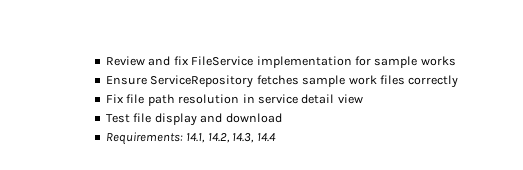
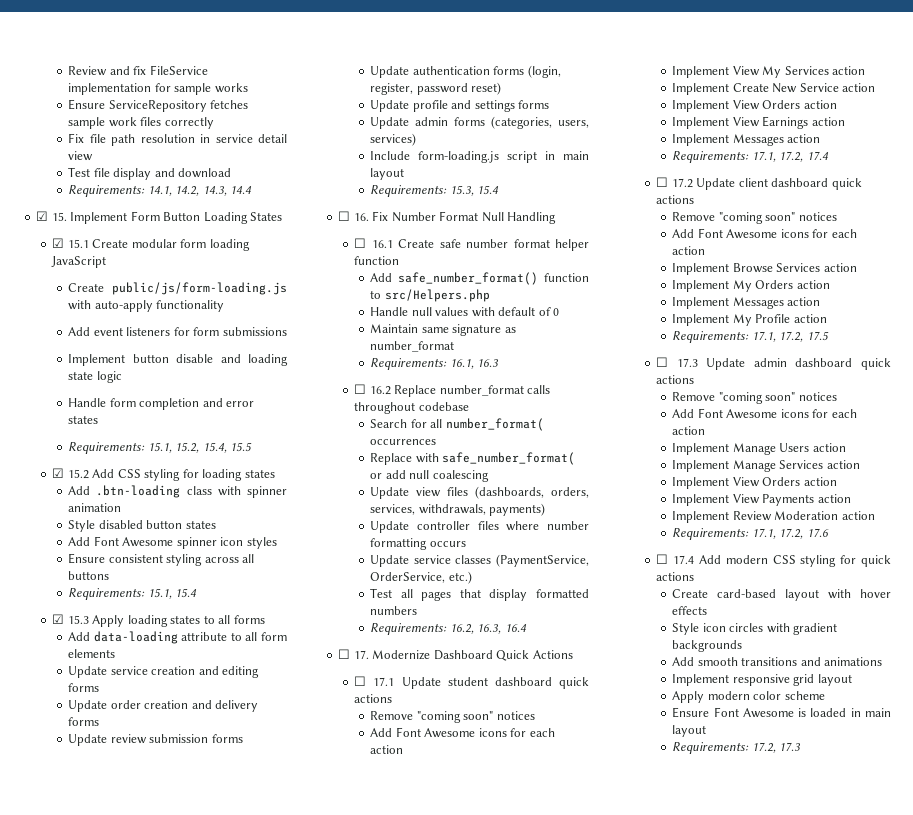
+ ☑ 15. Implement Form Button Loading States
+ ☑ 15.1 Create modular form loading JavaScript
+ Create public/js/form-loading.js with auto-apply functionality
+ Add event listeners for form submissions
+ Implement button disable and loading state logic
+ Handle form completion and error states
+ Requirements: 15.1, 15.2, 15.4, 15.5
+ ☑ 15.2 Add CSS styling for loading states
+ Add .btn-loading class with spinner animation
+ Style disabled button states
+ Add Font Awesome spinner icon styles
+ Ensure consistent styling across all buttons
+ Requirements: 15.1, 15.4
+ ☑ 15.3 Apply loading states to all forms
+ Add data-loading attribute to all form elements
+ Update service creation and editing forms
+ Update order creation and delivery forms
+ Update review submission forms
+ Update authentication forms (login, register, password reset)
+ Update profile and settings forms
+ Update admin forms (categories, users, services)
+ Include form-loading.js script in main layout
+ Requirements: 15.3, 15.4
+ ☐ 16. Fix Number Format Null Handling
+ ☐ 16.1 Create safe number format helper function
+ Add safe_number_format() function to src/Helpers.php
+ Handle null values with default of 0
+ Maintain same signature as number_format
+ Requirements: 16.1, 16.3
+ ☐ 16.2 Replace number_format calls throughout codebase
+ Search for all number_format( occurrences
+ Replace with safe_number_format( or add null coalescing
+ Update view files (dashboards, orders, services, withdrawals, payments)
+ Update controller files where number formatting occurs
+ Update service classes (PaymentService, OrderService, etc.)
+ Test all pages that display formatted numbers
+ Requirements: 16.2, 16.3, 16.4
+ ☐ 17. Modernize Dashboard Quick Actions
+ ☐ 17.1 Update student dashboard quick actions
+ Remove "coming soon" notices
+ Add Font Awesome icons for each action
+ Implement View My Services action
+ Implement Create New Service action
+ Implement View Orders action
+ Implement View Earnings action
+ Implement Messages action
+ Requirements: 17.1, 17.2, 17.4
+ ☐ 17.2 Update client dashboard quick actions
+ Remove "coming soon" notices
+ Add Font Awesome icons for each action
+ Implement Browse Services action
+ Implement My Orders action
+ Implement Messages action
+ Implement My Profile action
+ Requirements: 17.1, 17.2, 17.5
+ ☐ 17.3 Update admin dashboard quick actions
+ Remove "coming soon" notices
+ Add Font Awesome icons for each action
+ Implement Manage Users action
+ Implement Manage Services action
+ Implement View Orders action
+ Implement View Payments action
+ Implement Review Moderation action
+ Requirements: 17.1, 17.2, 17.6
+ ☐ 17.4 Add modern CSS styling for quick actions
+ Create card-based layout with hover effects
+ Style icon circles with gradient backgrounds
+ Add smooth transitions and animations
+ Implement responsive grid layout
+ Apply modern color scheme
+ Ensure Font Awesome is loaded in main layout
+ Requirements: 17.2, 17.3

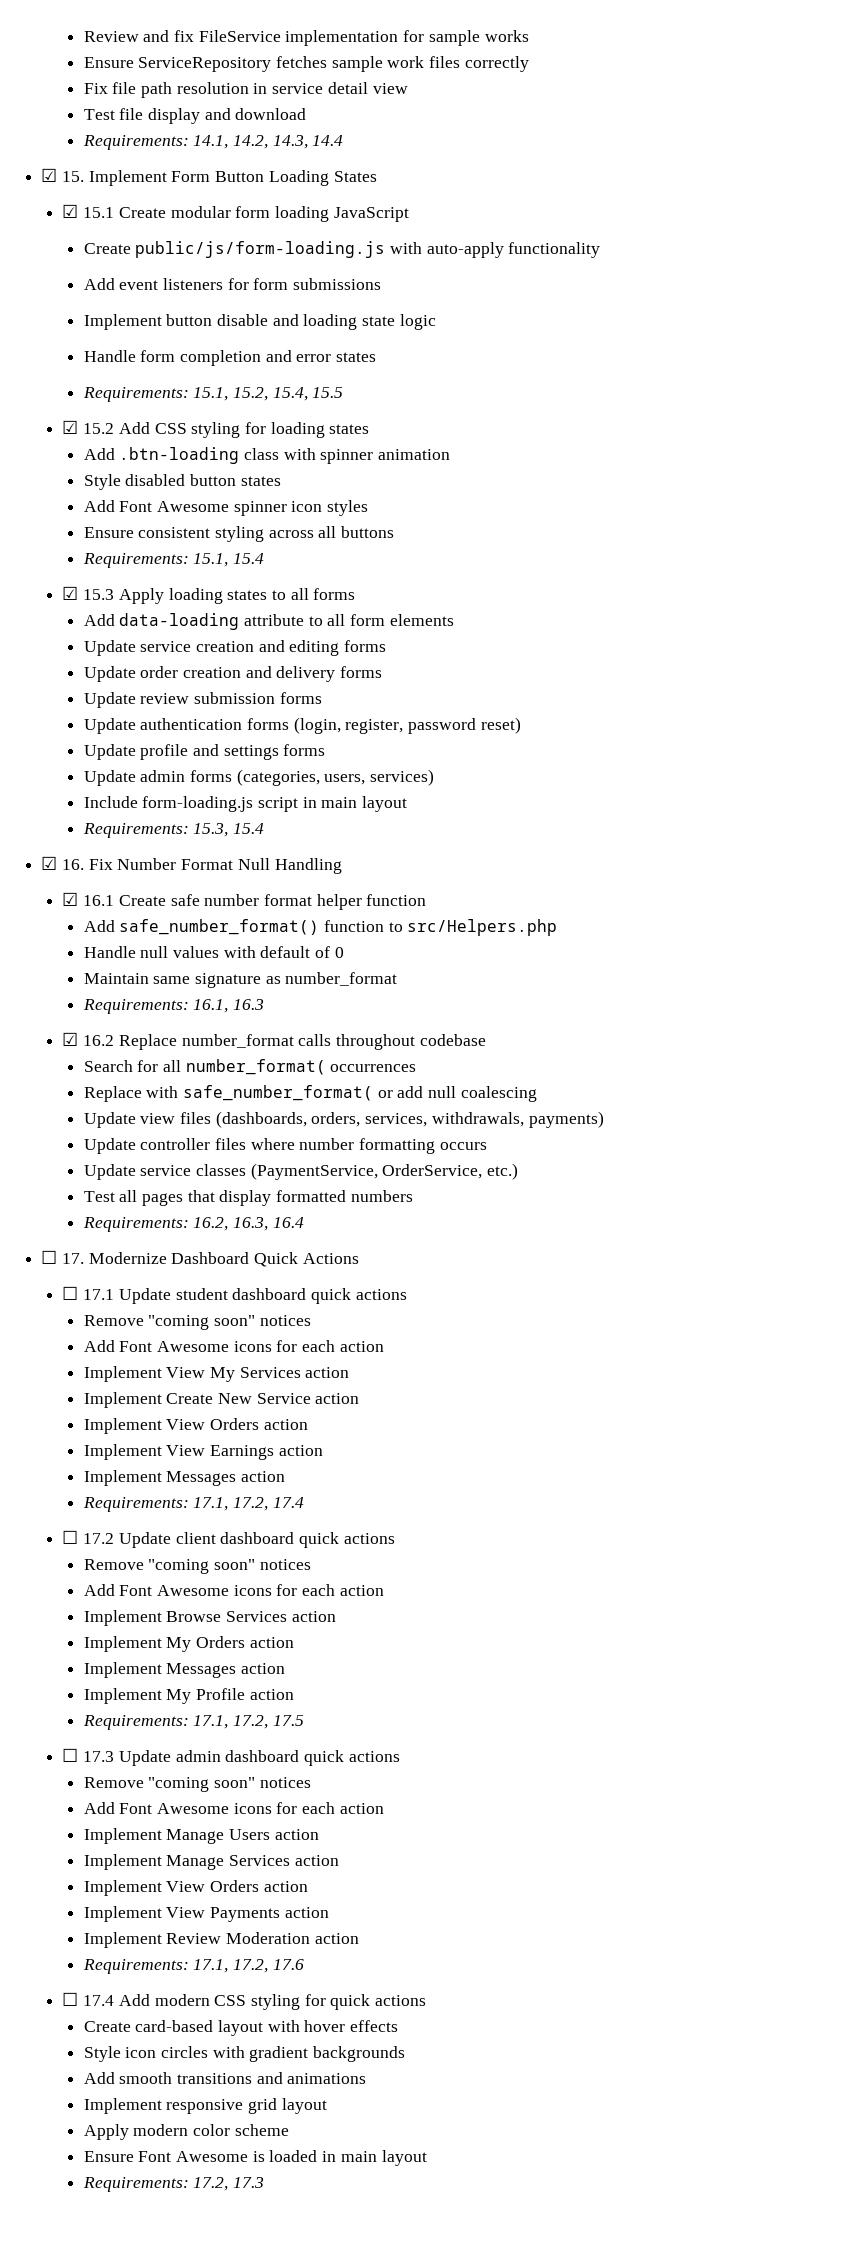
- ☐ 16. Fix Number Format Null Handling
+ ☑ 16. Fix Number Format Null Handling
- ☐ 16.1 Create safe number format helper function
+ ☑ 16.1 Create safe number format helper function
- ☐ 16.2 Replace number_format calls throughout codebase
+ ☑ 16.2 Replace number_format calls throughout codebase

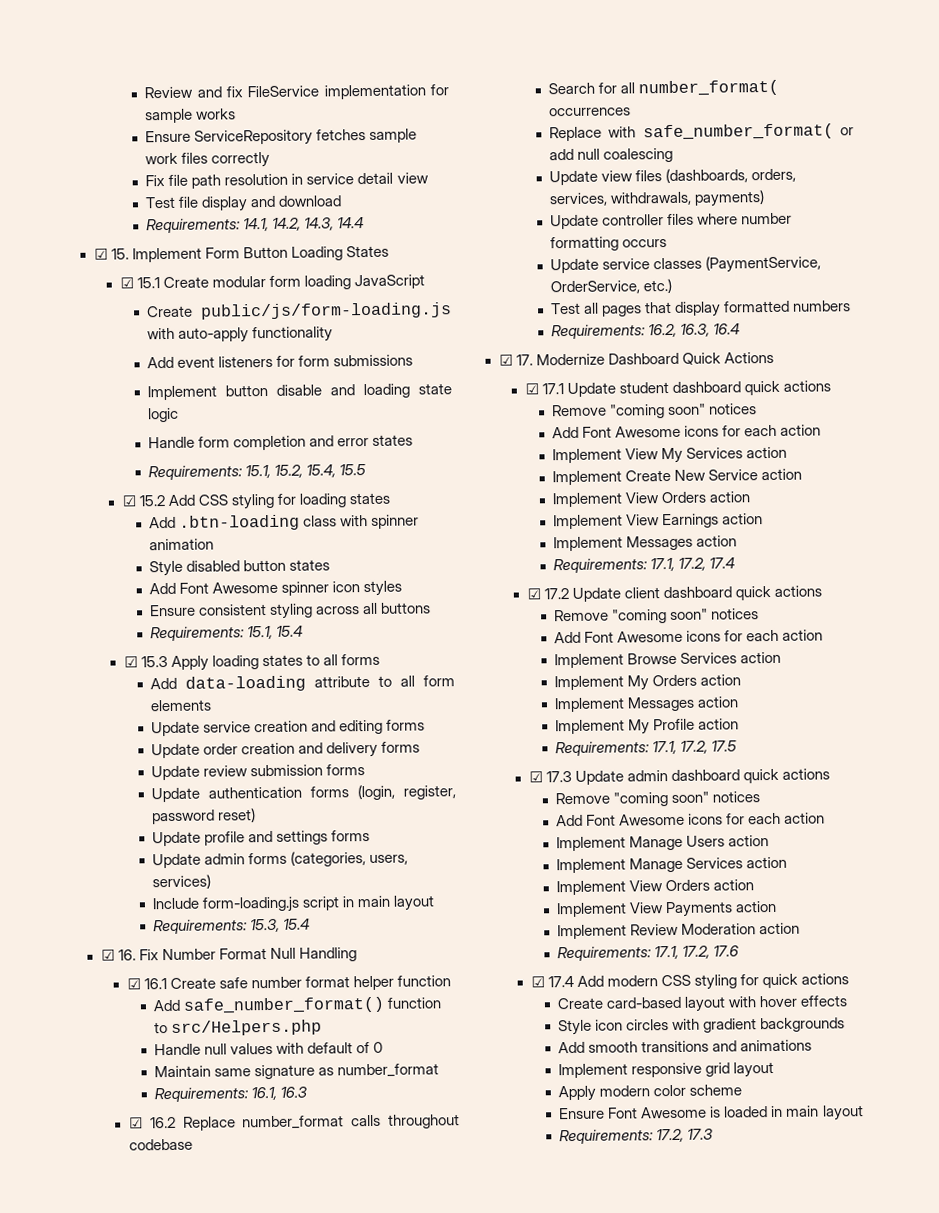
- ☐ 17. Modernize Dashboard Quick Actions
+ ☑ 17. Modernize Dashboard Quick Actions
- ☐ 17.1 Update student dashboard quick actions
+ ☑ 17.1 Update student dashboard quick actions
- ☐ 17.2 Update client dashboard quick actions
+ ☑ 17.2 Update client dashboard quick actions
- ☐ 17.3 Update admin dashboard quick actions
+ ☑ 17.3 Update admin dashboard quick actions
- ☐ 17.4 Add modern CSS styling for quick actions
+ ☑ 17.4 Add modern CSS styling for quick actions

